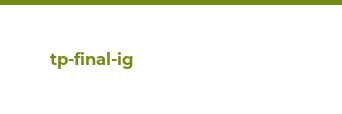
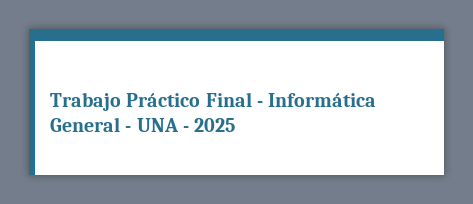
- tp-final-ig
+ Trabajo Práctico Final - Informática General - UNA - 2025

